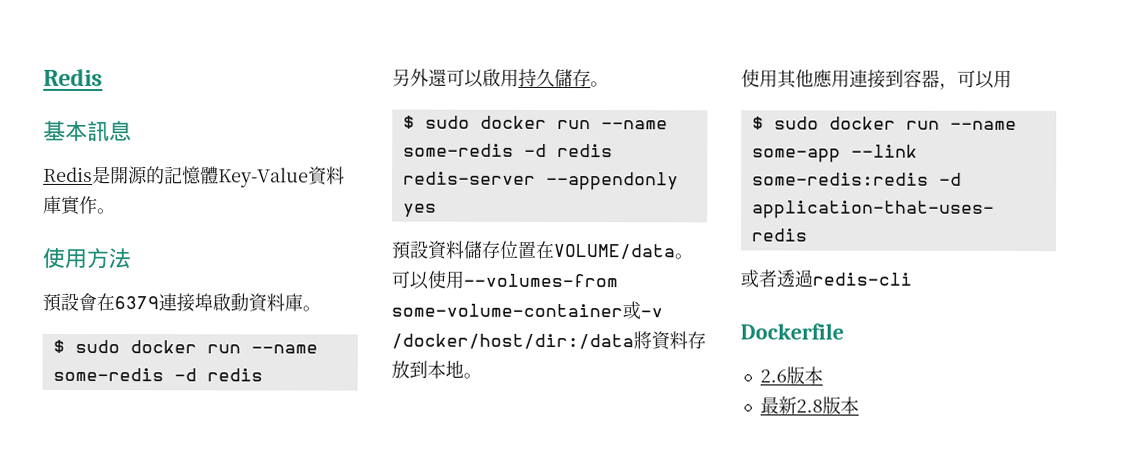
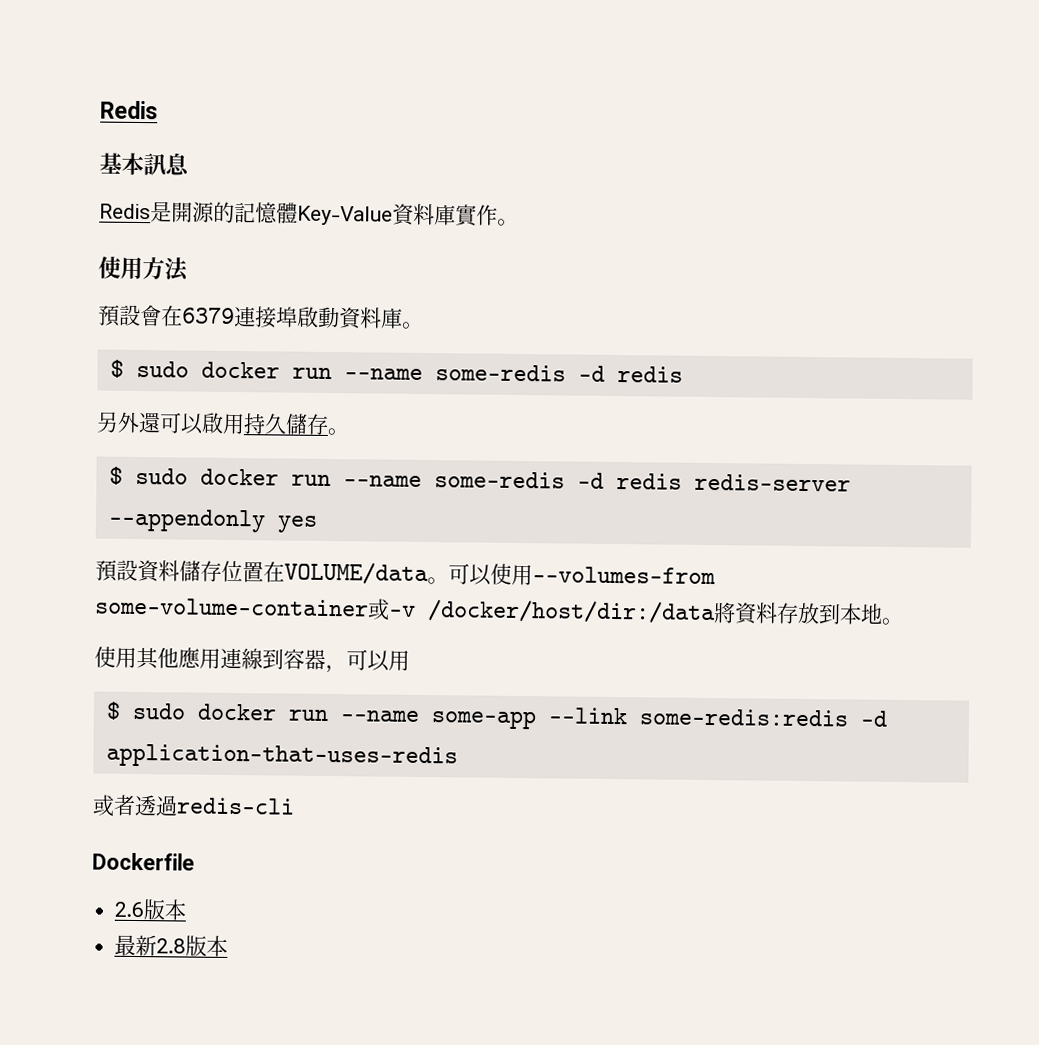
- 使用其他應用連接到容器，可以用
+ 使用其他應用連線到容器，可以用

